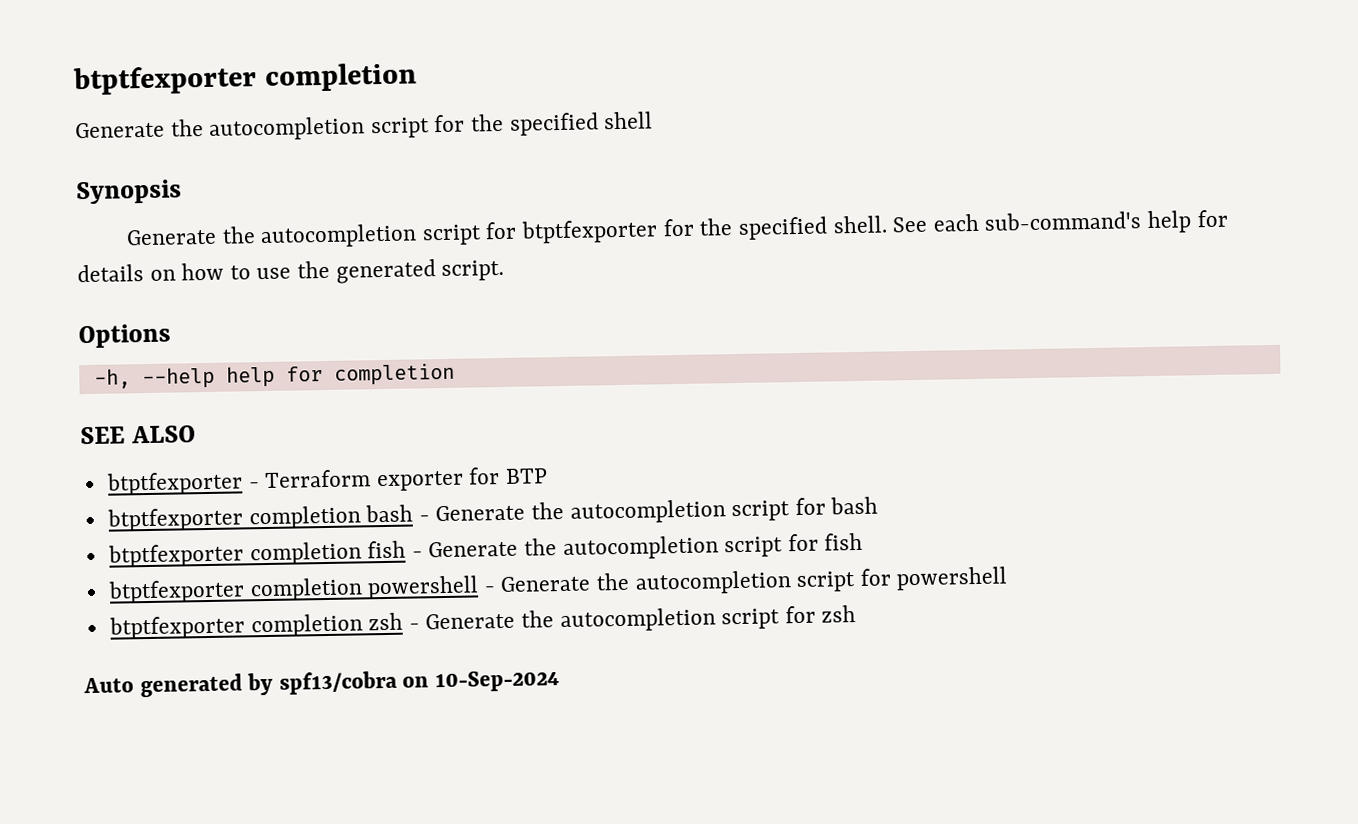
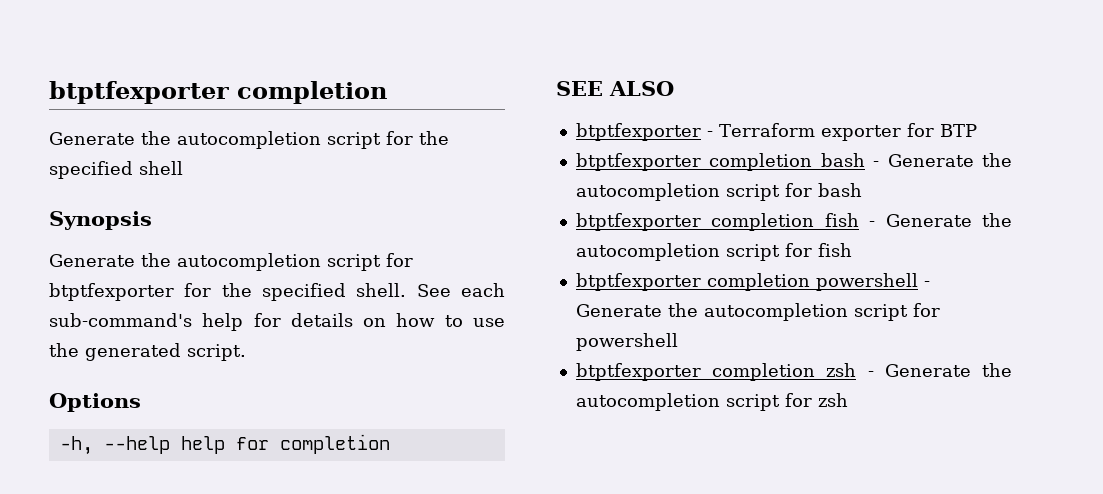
- Auto generated by spf13/cobra on 10-Sep-2024

